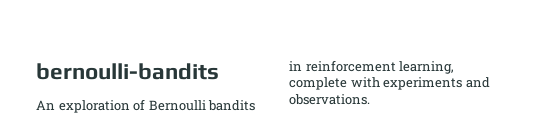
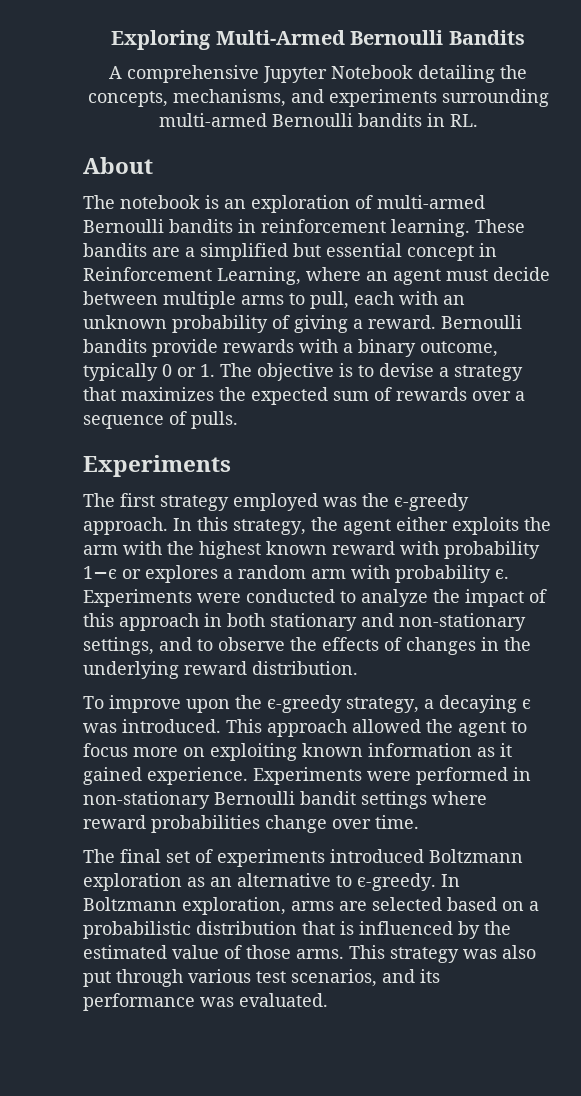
- bernoulli-bandits
- An exploration of Bernoulli bandits in reinforcement learning, complete with experiments and observations.
+ Exploring Multi-Armed Bernoulli Bandits
+ A comprehensive Jupyter Notebook detailing the concepts, mechanisms, and experiments surrounding multi-armed Bernoulli bandits in RL.
+ About
+ The notebook is an exploration of multi-armed Bernoulli bandits in reinforcement learning. These bandits are a simplified but essential concept in Reinforcement Learning, where an agent must decide between multiple arms to pull, each with an unknown probability of giving a reward. Bernoulli bandits provide rewards with a binary outcome, typically 0 or 1. The objective is to devise a strategy that maximizes the expected sum of rewards over a sequence of pulls.
+ Experiments
+ The first strategy employed was the ϵ-greedy approach. In this strategy, the agent either exploits the arm with the highest known reward with probability 1−ϵ or explores a random arm with probability ϵ. Experiments were conducted to analyze the impact of this approach in both stationary and non-stationary settings, and to observe the effects of changes in the underlying reward distribution.
+ To improve upon the ϵ-greedy strategy, a decaying ϵ was introduced. This approach allowed the agent to focus more on exploiting known information as it gained experience. Experiments were performed in non-stationary Bernoulli bandit settings where reward probabilities change over time.
+ The final set of experiments introduced Boltzmann exploration as an alternative to ϵ-greedy. In Boltzmann exploration, arms are selected based on a probabilistic distribution that is influenced by the estimated value of those arms. This strategy was also put through various test scenarios, and its performance was evaluated.

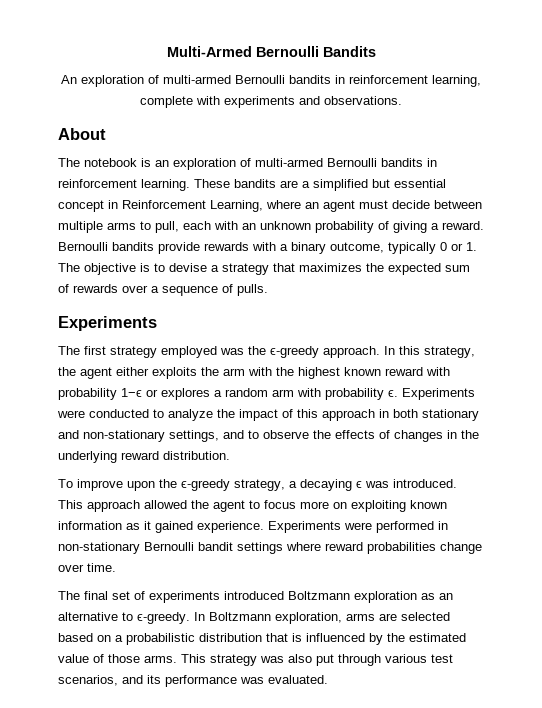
- Exploring Multi-Armed Bernoulli Bandits
+ Multi-Armed Bernoulli Bandits
- A comprehensive Jupyter Notebook detailing the concepts, mechanisms, and experiments surrounding multi-armed Bernoulli bandits in RL.
+ An exploration of multi-armed Bernoulli bandits in reinforcement learning, complete with experiments and observations.

